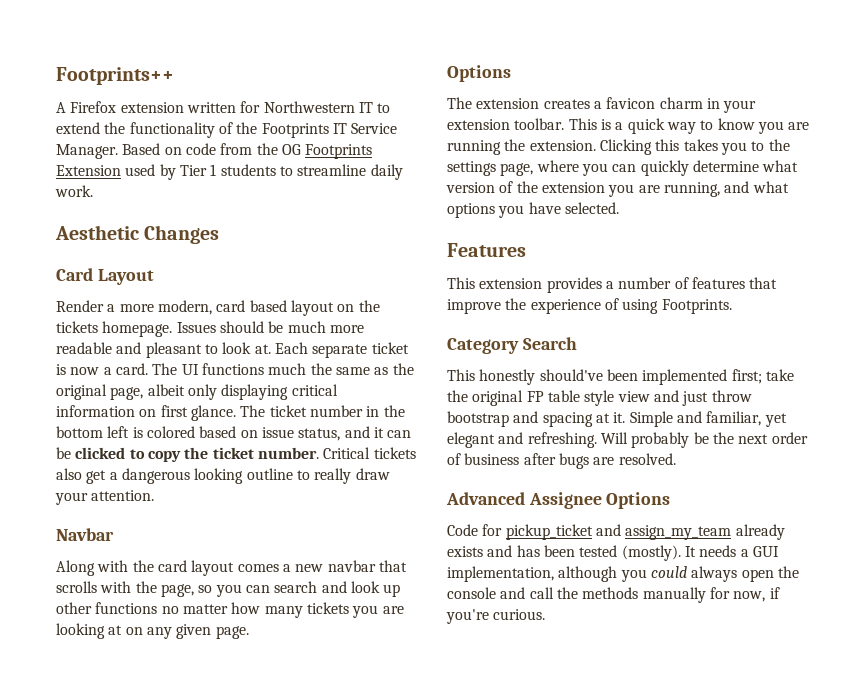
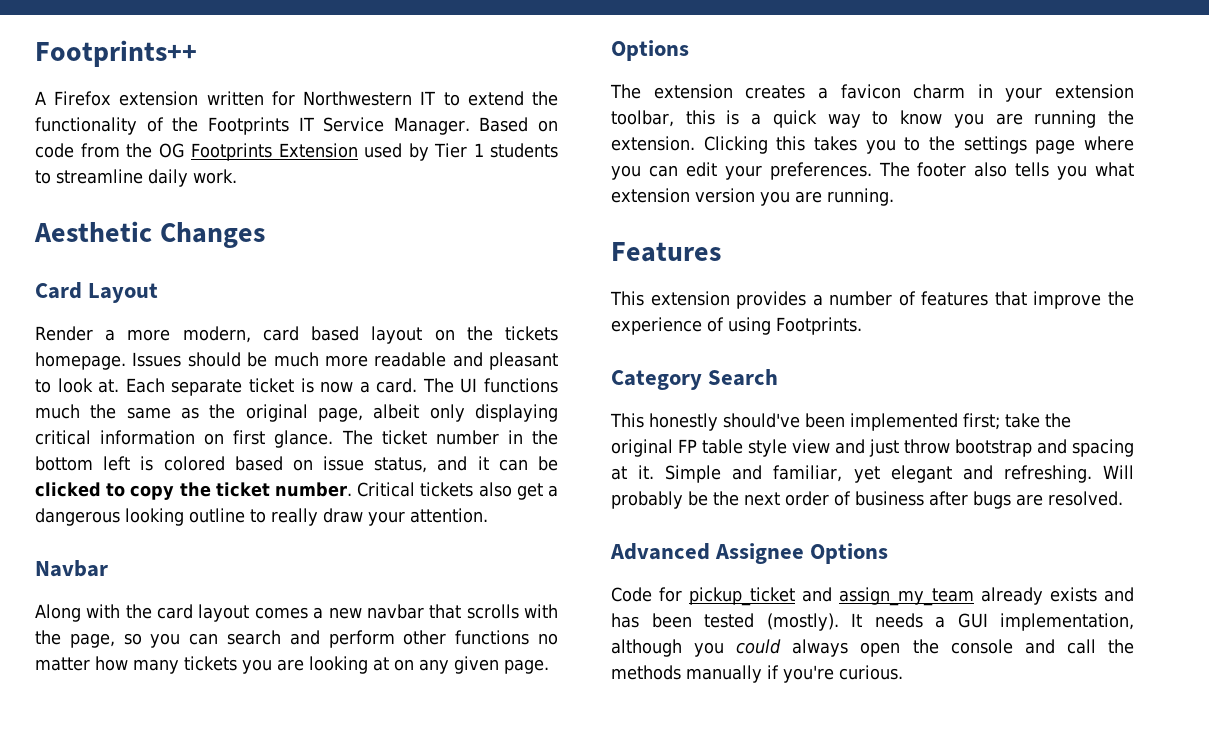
- Along with the card layout comes a new navbar that scrolls with the page, so you can search and look up other functions no matter how many tickets you are looking at on any given page.
+ Along with the card layout comes a new navbar that scrolls with the page, so you can search and perform other functions no matter how many tickets you are looking at on any given page.
- The extension creates a favicon charm in your extension toolbar. This is a quick way to know you are running the extension.
+ The extension creates a favicon charm in your extension toolbar, this is a quick way to know you are running the extension.
- Clicking this takes you to the settings page, where you can quickly determine what version of the extension you are running, and what options you have selected.
+ Clicking this takes you to the settings page where you can edit your preferences. The footer also tells you what extension version you are running.
- It needs a GUI implementation, although you could always open the console and call the methods manually for now, if you're curious.
+ It needs a GUI implementation, although you could always open the console and call the methods manually if you're curious.

